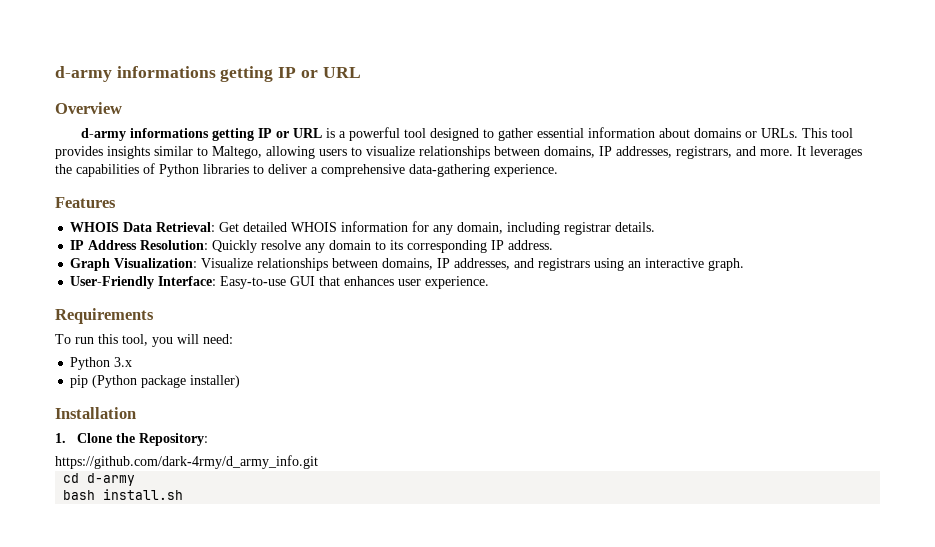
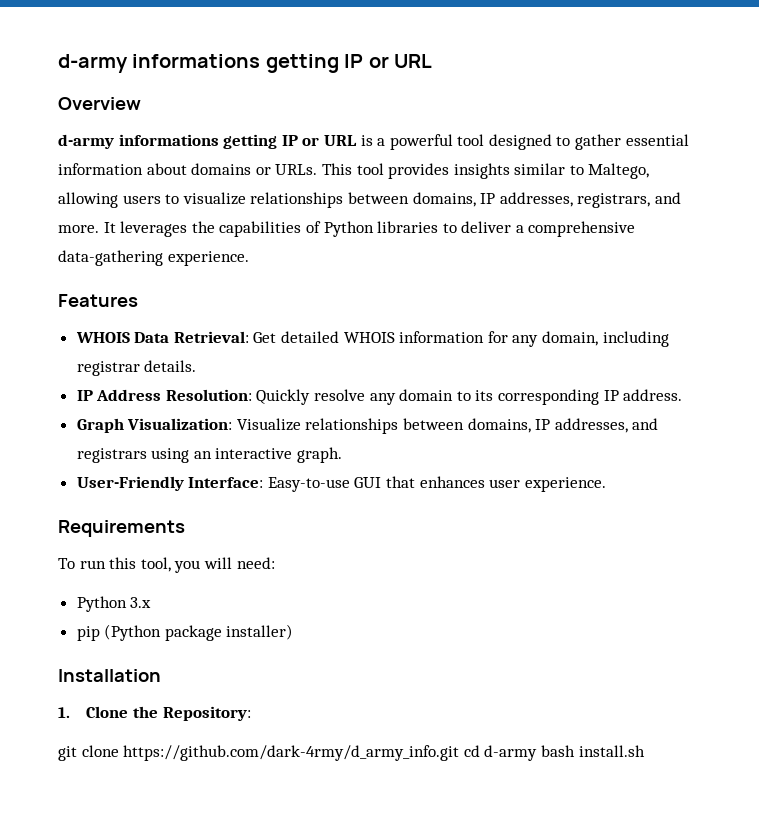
- https://github.com/dark-4rmy/d_army_info.git
- cd d-army
- bash install.sh
+ git clone https://github.com/dark-4rmy/d_army_info.git cd d-army bash install.sh

